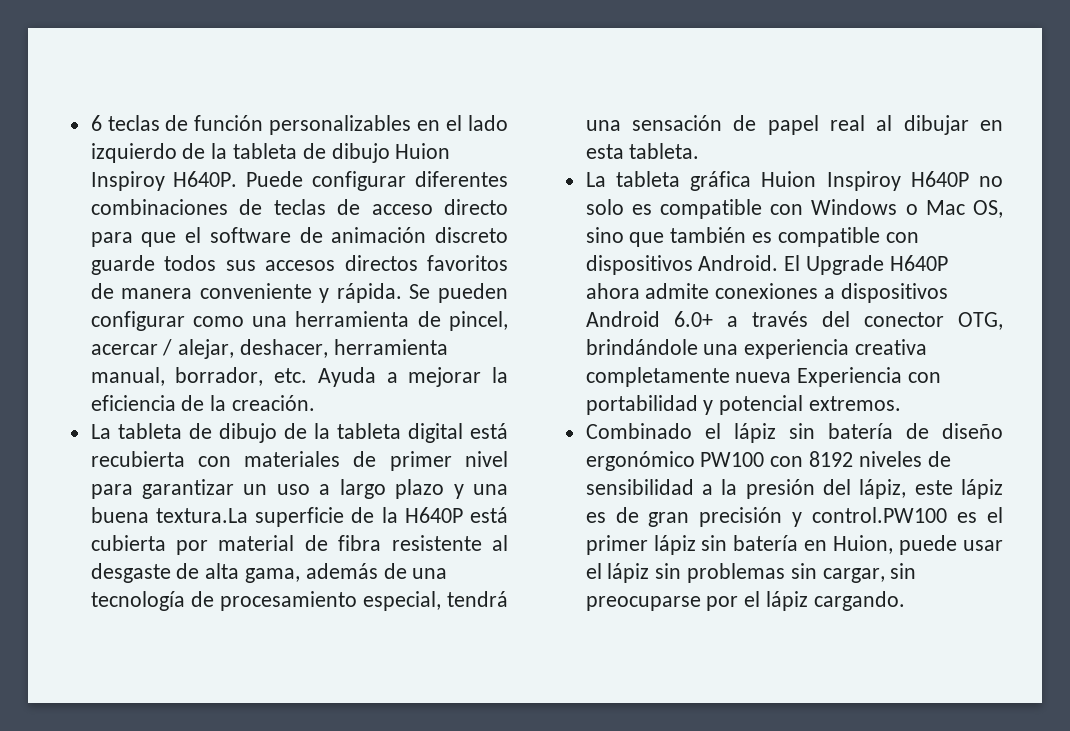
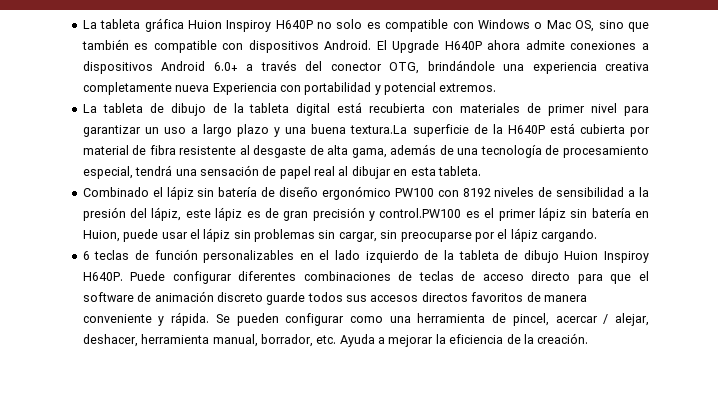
+ La tableta gráfica Huion Inspiroy H640P no solo es compatible con Windows o Mac OS, sino que también es compatible con dispositivos Android. El Upgrade H640P ahora admite conexiones a dispositivos Android 6.0+ a través del conector OTG, brindándole una experiencia creativa completamente nueva Experiencia con portabilidad y potencial extremos.
+ La tableta de dibujo de la tableta digital está recubierta con materiales de primer nivel para garantizar un uso a largo plazo y una buena textura.La superficie de la H640P está cubierta por material de fibra resistente al desgaste de alta gama, además de una tecnología de procesamiento especial, tendrá una sensación de papel real al dibujar en esta tableta.
+ Combinado el lápiz sin batería de diseño ergonómico PW100 con 8192 niveles de sensibilidad a la presión del lápiz, este lápiz es de gran precisión y control.PW100 es el primer lápiz sin batería en Huion, puede usar el lápiz sin problemas sin cargar, sin preocuparse por el lápiz cargando.
- La tableta de dibujo de la tableta digital está recubierta con materiales de primer nivel para garantizar un uso a largo plazo y una buena textura.La superficie de la H640P está cubierta por material de fibra resistente al desgaste de alta gama, además de una tecnología de procesamiento especial, tendrá una sensación de papel real al dibujar en esta tableta.
- La tableta gráfica Huion Inspiroy H640P no solo es compatible con Windows o Mac OS, sino que también es compatible con dispositivos Android. El Upgrade H640P ahora admite conexiones a dispositivos Android 6.0+ a través del conector OTG, brindándole una experiencia creativa completamente nueva Experiencia con portabilidad y potencial extremos.
- Combinado el lápiz sin batería de diseño ergonómico PW100 con 8192 niveles de sensibilidad a la presión del lápiz, este lápiz es de gran precisión y control.PW100 es el primer lápiz sin batería en Huion, puede usar el lápiz sin problemas sin cargar, sin preocuparse por el lápiz cargando.

